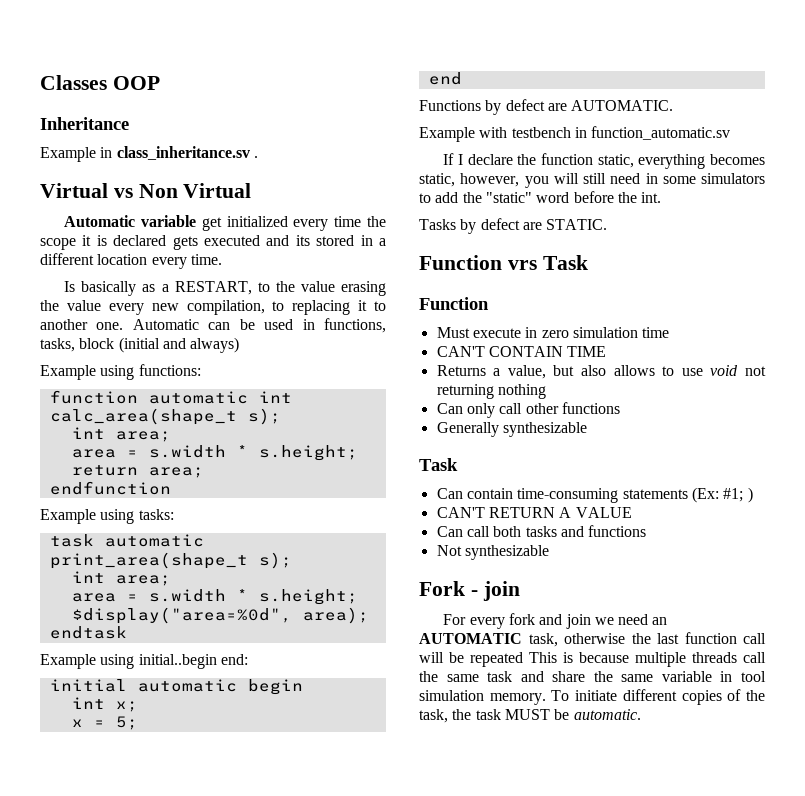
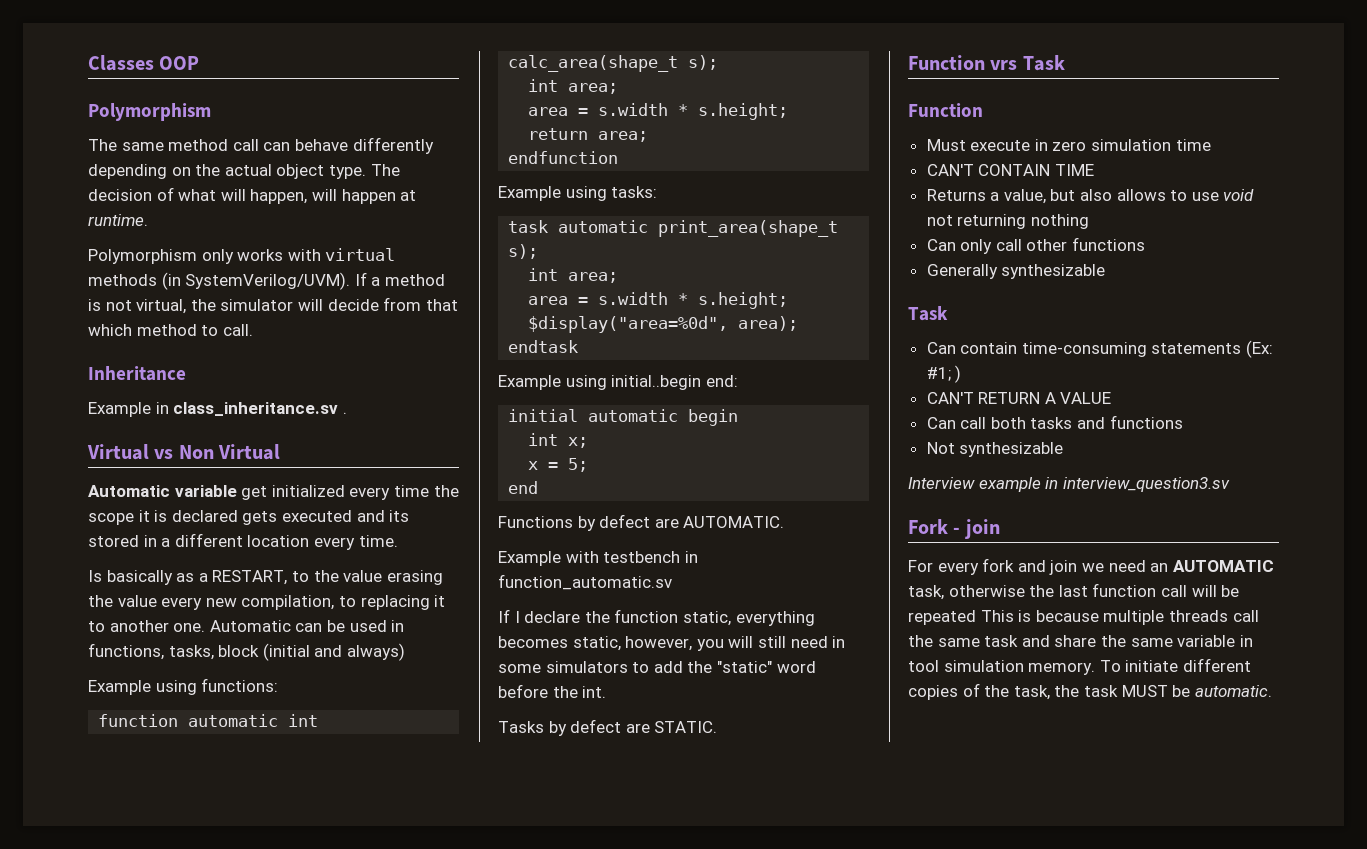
  Classes OOP
+ Polymorphism
+ The same method call can behave differently depending on the actual object type. The decision of what will happen, will happen at runtime.
+ Polymorphism only works with virtual methods (in SystemVerilog/UVM). If a method is not virtual, the simulator will decide from that which method to call.
+ Interview example in interview_question3.sv

